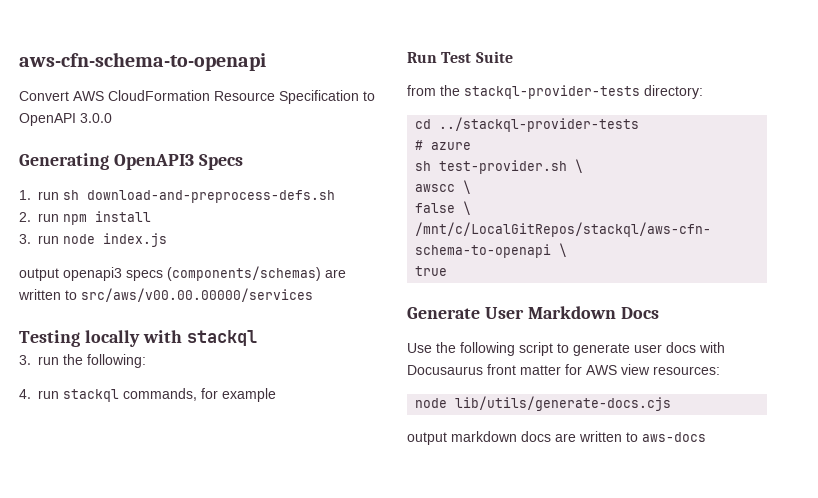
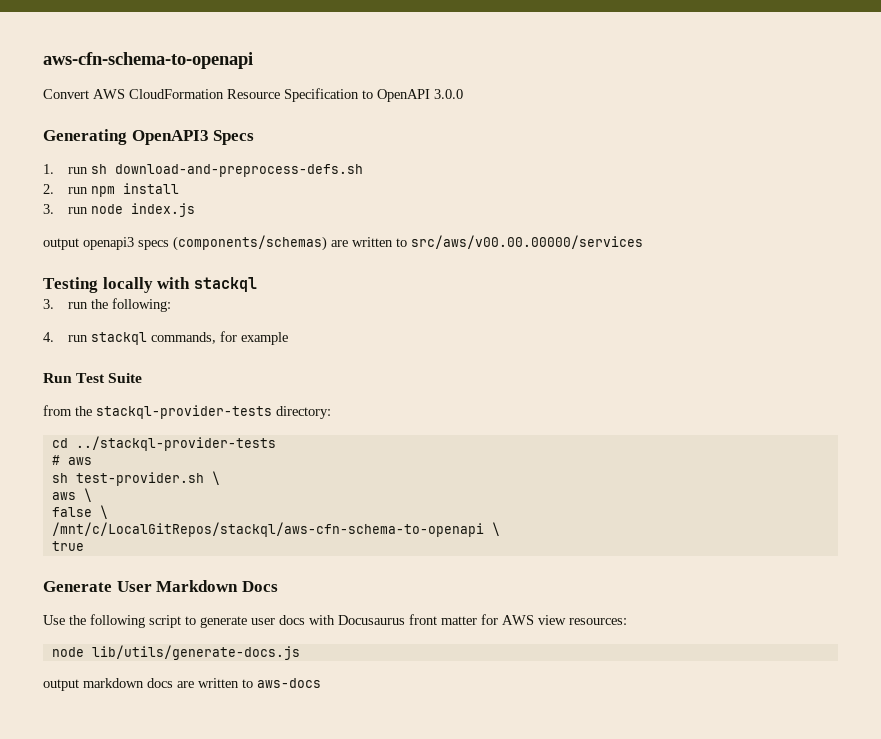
- # azure
+ # aws
- awscc \
+ aws \
- node lib/utils/generate-docs.cjs
+ node lib/utils/generate-docs.js

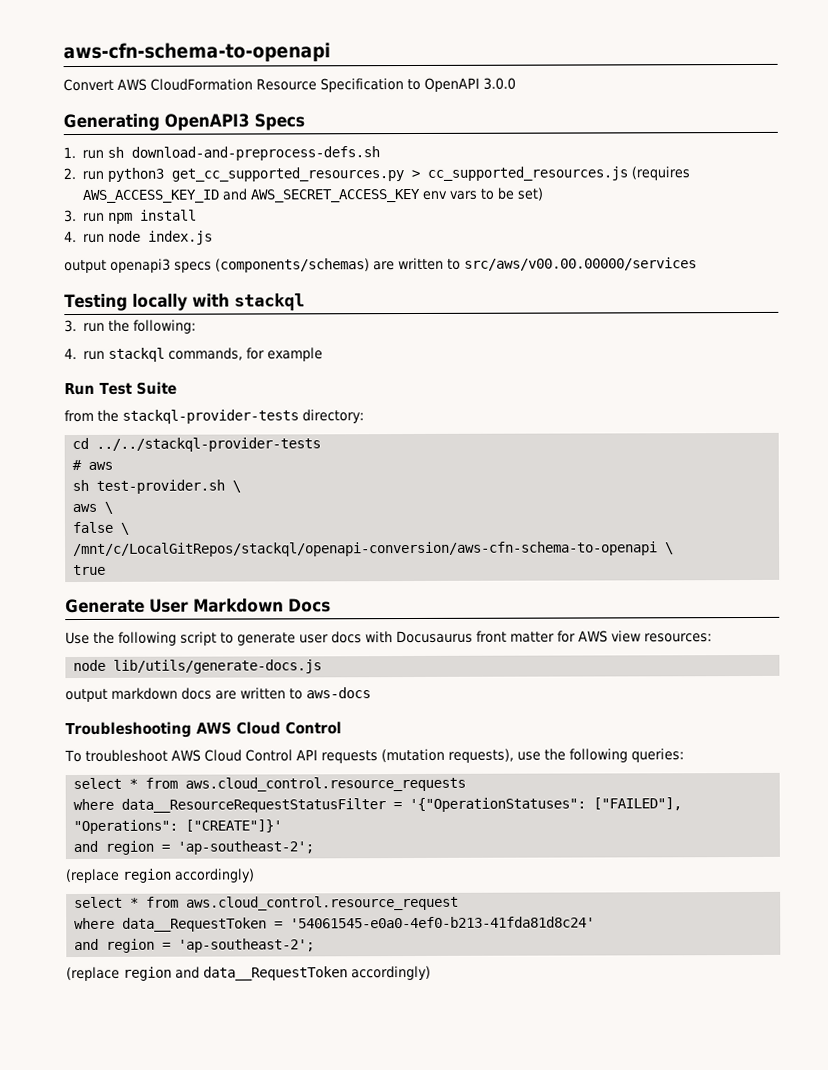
- 2. run npm install
+ 2. run python3 get_cc_supported_resources.py > cc_supported_resources.js (requires AWS_ACCESS_KEY_ID and AWS_SECRET_ACCESS_KEY env vars to be set)
+ 3. run npm install
- 3. run node index.js
+ 4. run node index.js
- cd ../stackql-provider-tests
+ cd ../../stackql-provider-tests
- /mnt/c/LocalGitRepos/stackql/aws-cfn-schema-to-openapi \
+ /mnt/c/LocalGitRepos/stackql/openapi-conversion/aws-cfn-schema-to-openapi \
+ Troubleshooting AWS Cloud Control
+ To troubleshoot AWS Cloud Control API requests (mutation requests), use the following queries:
+ select * from aws.cloud_control.resource_requests
+ where data__ResourceRequestStatusFilter = '{"OperationStatuses": ["FAILED"], "Operations": ["CREATE"]}'
+ and region = 'ap-southeast-2';
+ (replace region accordingly)
+ select * from aws.cloud_control.resource_request
+ where data__RequestToken = '54061545-e0a0-4ef0-b213-41fda81d8c24'
+ and region = 'ap-southeast-2';
+ (replace region and data__RequestToken accordingly)

